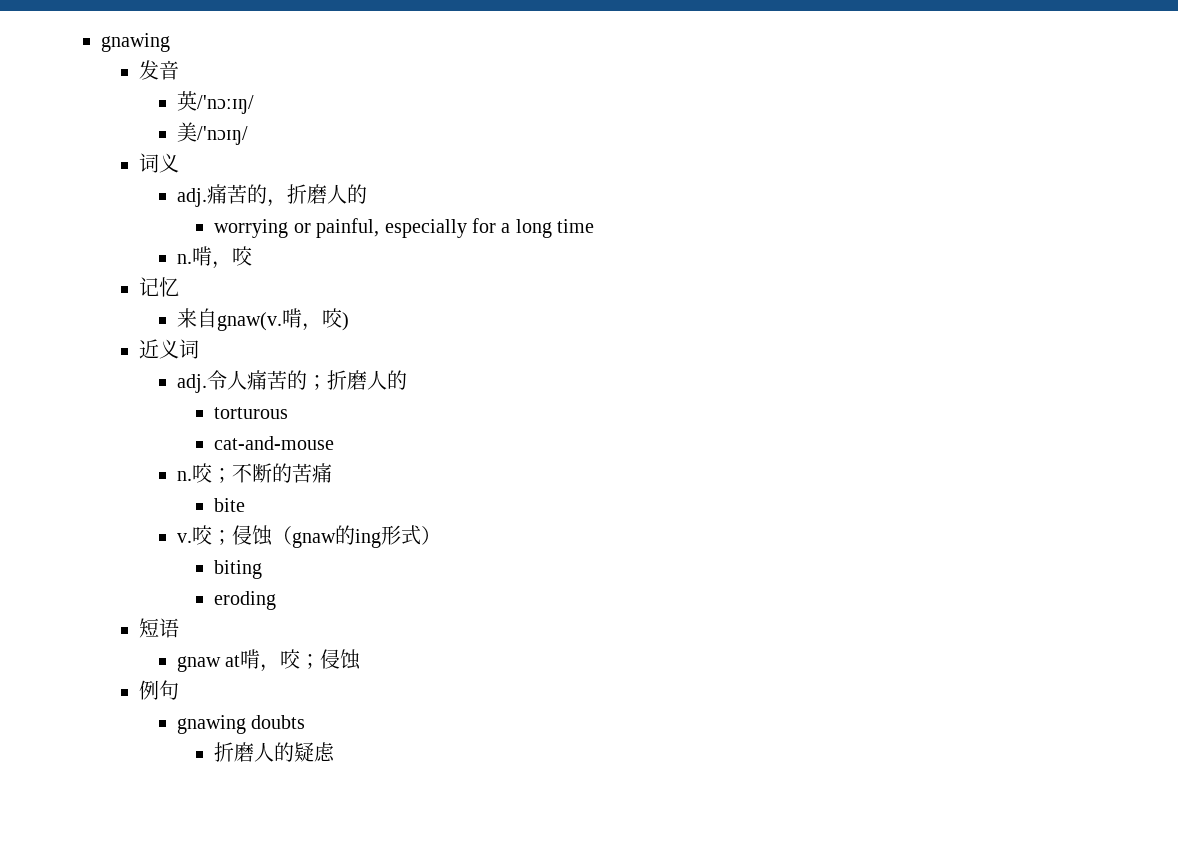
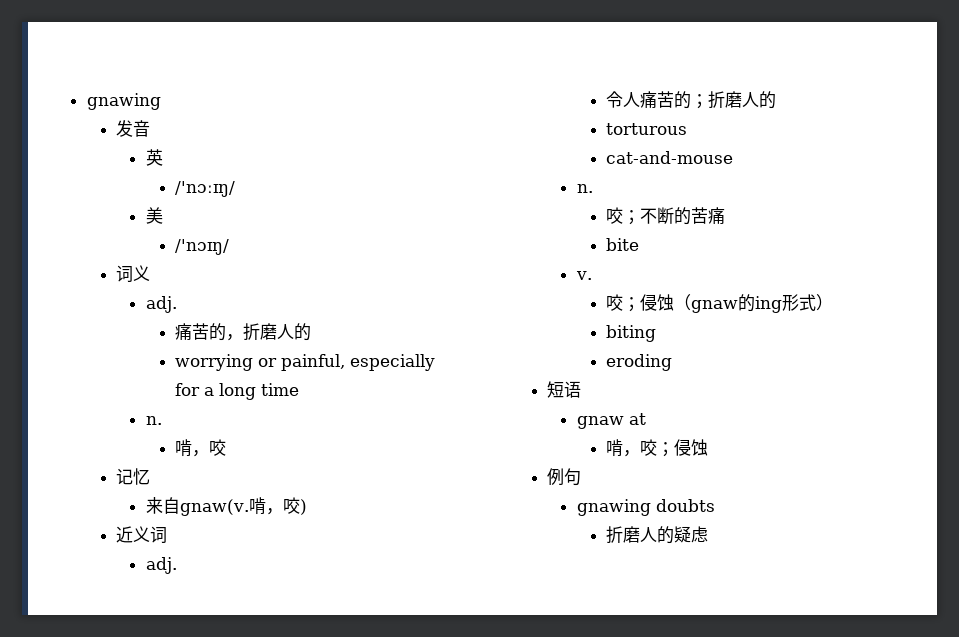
- 英/'nɔːɪŋ/
+ 英
+ /'nɔːɪŋ/
- 美/'nɔɪŋ/
+ 美
+ /'nɔɪŋ/
  词义
- adj.痛苦的，折磨人的
+ adj.
+ 痛苦的，折磨人的
  worrying or painful, especially for a long time
- n.啃，咬
+ n.
+ 啃，咬
  近义词
- adj.令人痛苦的；折磨人的
+ adj.
+ 令人痛苦的；折磨人的
  cat-and-mouse
- n.咬；不断的苦痛
+ n.
+ 咬；不断的苦痛
- v.咬；侵蚀（gnaw的ing形式）
+ v.
+ 咬；侵蚀（gnaw的ing形式）
- gnaw at啃，咬；侵蚀
+ gnaw at
+ 啃，咬；侵蚀

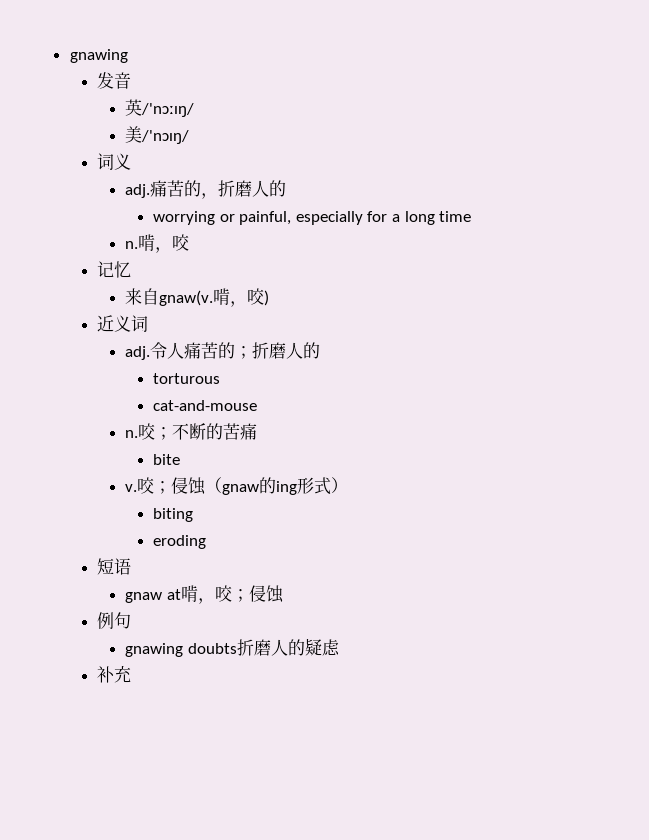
- 英
- /'nɔːɪŋ/
+ 英/'nɔːɪŋ/
- 美
- /'nɔɪŋ/
+ 美/'nɔɪŋ/
  词义
- adj.
- 痛苦的，折磨人的
+ adj.痛苦的，折磨人的
  worrying or painful, especially for a long time
- n.
- 啃，咬
+ n.啃，咬
  近义词
- adj.
- 令人痛苦的；折磨人的
+ adj.令人痛苦的；折磨人的
  cat-and-mouse
- n.
- 咬；不断的苦痛
+ n.咬；不断的苦痛
- v.
- 咬；侵蚀（gnaw的ing形式）
+ v.咬；侵蚀（gnaw的ing形式）
- gnaw at
- 啃，咬；侵蚀
+ gnaw at啃，咬；侵蚀
- gnawing doubts
- 折磨人的疑虑
+ gnawing doubts折磨人的疑虑
+ 补充

